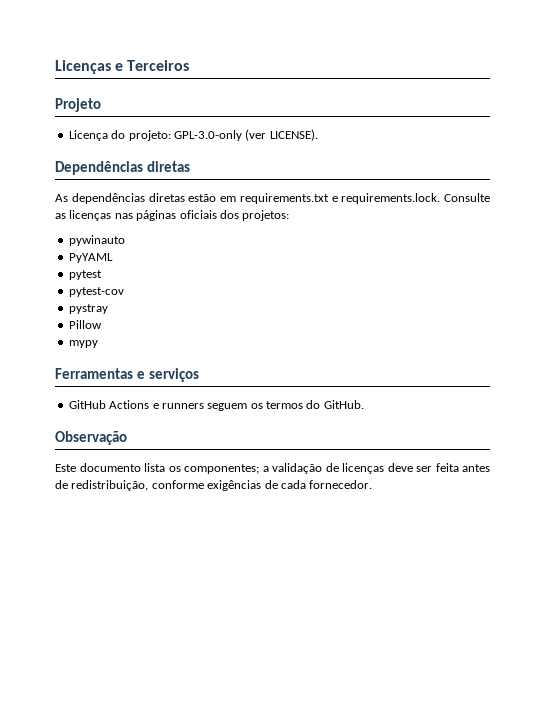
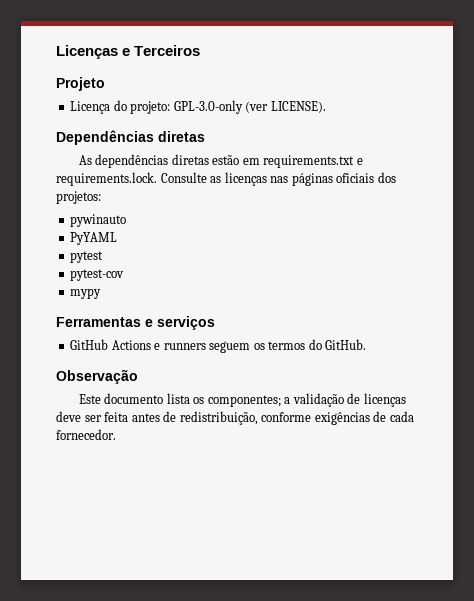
- pystray
- Pillow

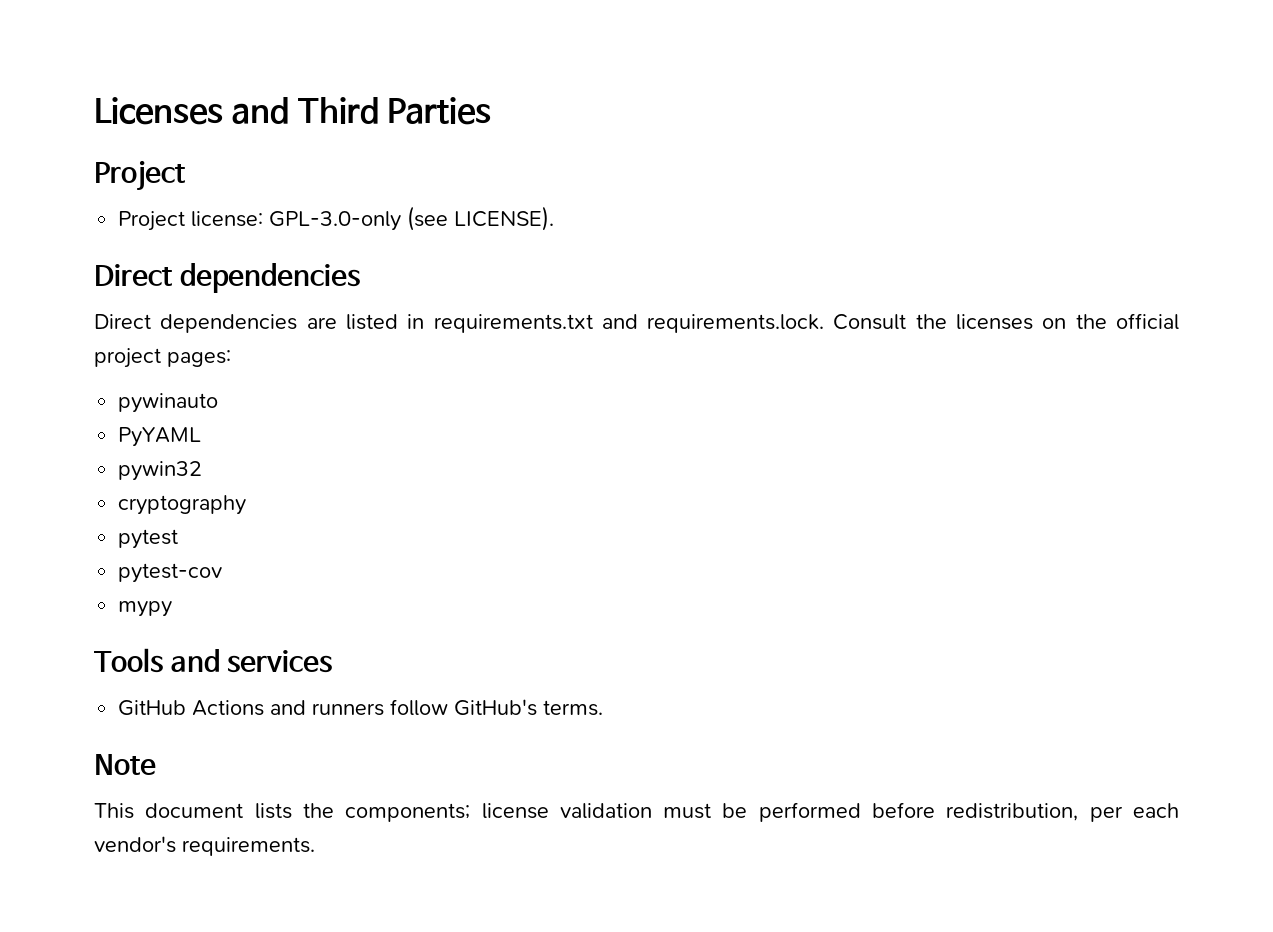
- Licenças e Terceiros
- Projeto
- Licença do projeto: GPL-3.0-only (ver LICENSE).
- Dependências diretas
- As dependências diretas estão em requirements.txt e requirements.lock. Consulte as licenças nas páginas oficiais dos projetos:
+ Licenses and Third Parties
+ Project
+ Project license: GPL-3.0-only (see LICENSE).
+ Direct dependencies
+ Direct dependencies are listed in requirements.txt and requirements.lock. Consult the licenses on the official project pages:
+ pywin32
+ cryptography
- Ferramentas e serviços
+ Tools and services
- GitHub Actions e runners seguem os termos do GitHub.
- Observação
- Este documento lista os componentes; a validação de licenças deve ser feita antes de redistribuição, conforme exigências de cada fornecedor.
+ GitHub Actions and runners follow GitHub's terms.
+ Note
+ This document lists the components; license validation must be performed before redistribution, per each vendor's requirements.

